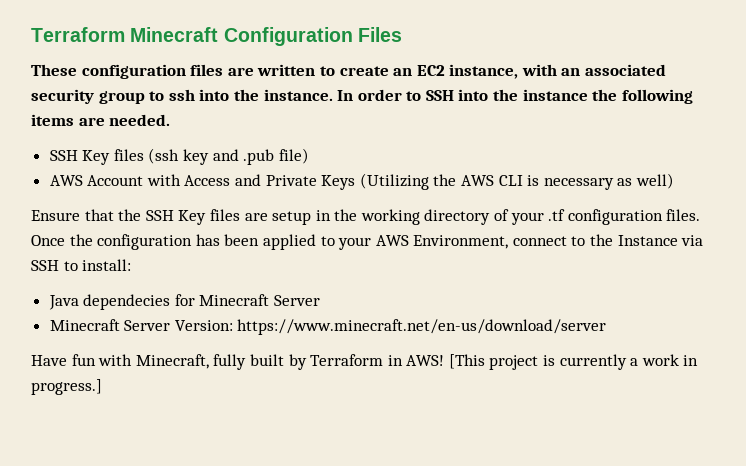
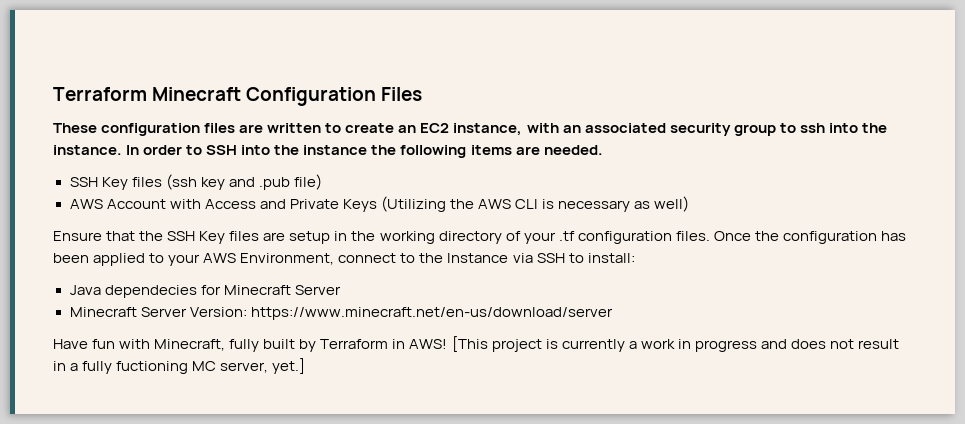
- [This project is currently a work in progress.]
+ [This project is currently a work in progress and does not result in a fully fuctioning MC server, yet.]

